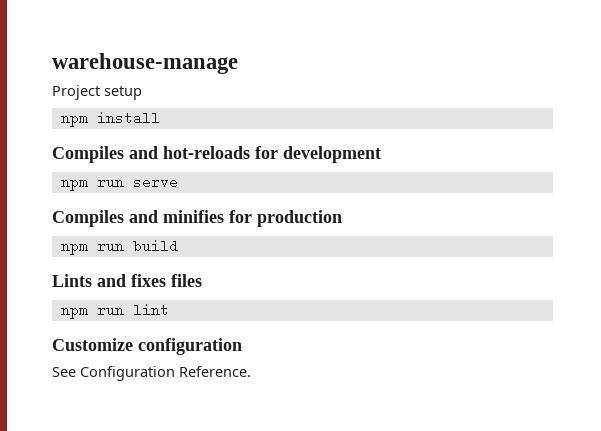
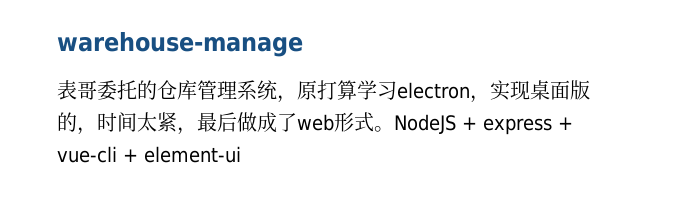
- Project setup
- npm install
- Compiles and hot-reloads for development
- npm run serve
- Compiles and minifies for production
- npm run build
- Lints and fixes files
- npm run lint
- Customize configuration
- See Configuration Reference.
+ 表哥委托的仓库管理系统，原打算学习electron，实现桌面版的，时间太紧，最后做成了web形式。NodeJS + express + vue-cli + element-ui

